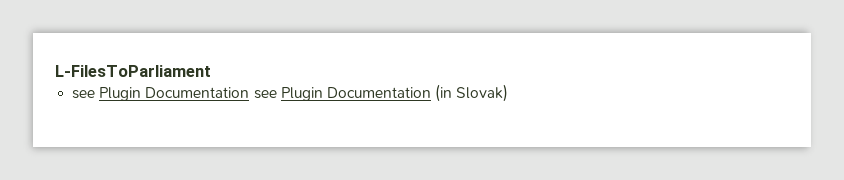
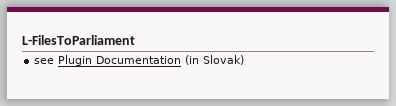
- see Plugin Documentation see Plugin Documentation (in Slovak)
+ see Plugin Documentation (in Slovak)

